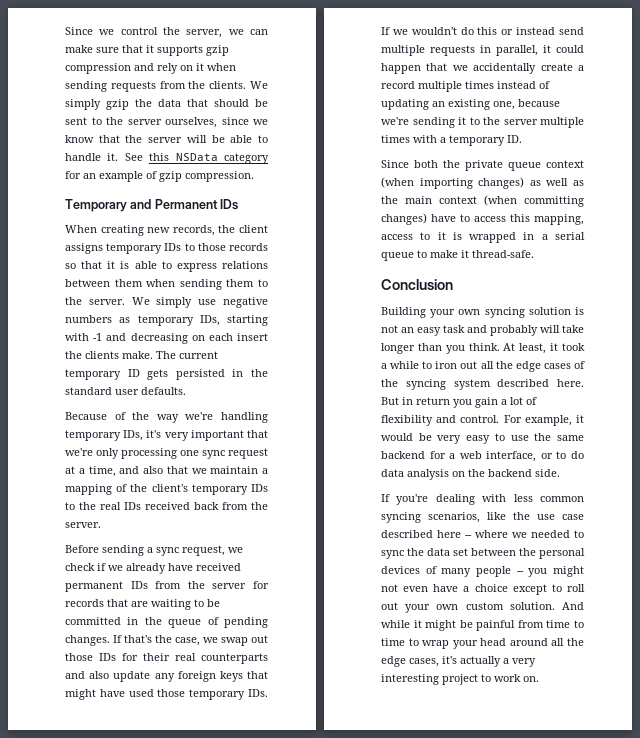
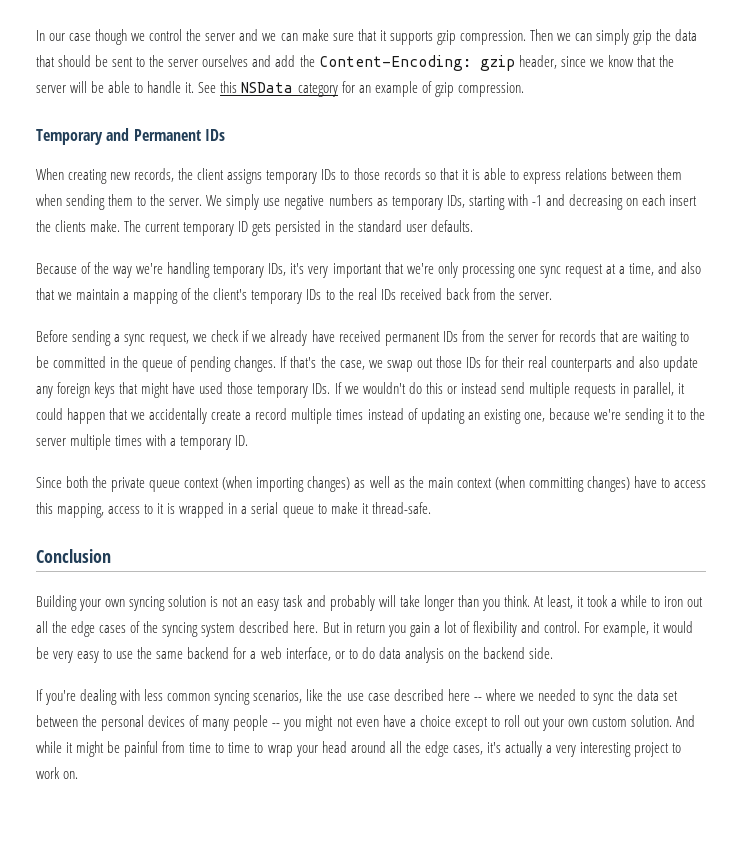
- Since we control the server, we can make sure that it supports gzip compression and rely on it when sending requests from the clients. We simply gzip the data that should be sent to the server ourselves, since we know that the server will be able to handle it.
+ In our case though we control the server and we can make sure that it supports gzip compression. Then we can simply gzip the data that should be sent to the server ourselves and add the Content-Encoding: gzip header, since we know that the server will be able to handle it.

